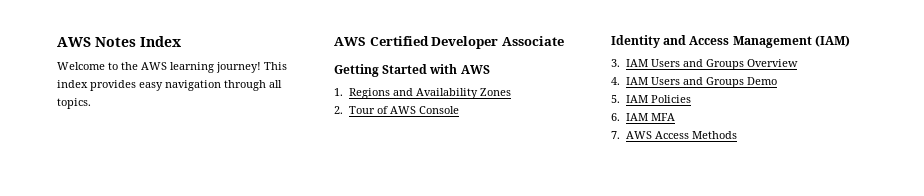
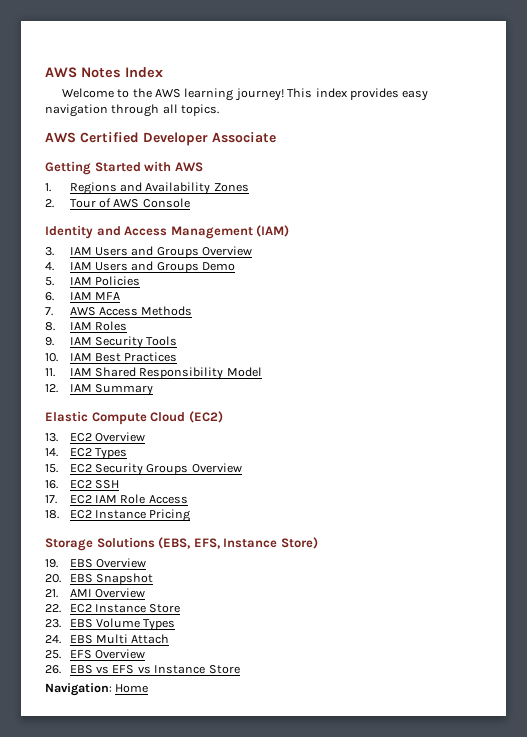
+ 8. IAM Roles
+ 9. IAM Security Tools
+ 10. IAM Best Practices
+ 11. IAM Shared Responsibility Model
+ 12. IAM Summary
+ Elastic Compute Cloud (EC2)
+ 13. EC2 Overview
+ 14. EC2 Types
+ 15. EC2 Security Groups Overview
+ 16. EC2 SSH
+ 17. EC2 IAM Role Access
+ 18. EC2 Instance Pricing
+ Storage Solutions (EBS, EFS, Instance Store)
+ 19. EBS Overview
+ 20. EBS Snapshot
+ 21. AMI Overview
+ 22. EC2 Instance Store
+ 23. EBS Volume Types
+ 24. EBS Multi Attach
+ 25. EFS Overview
+ 26. EBS vs EFS vs Instance Store
+ Navigation: Home

